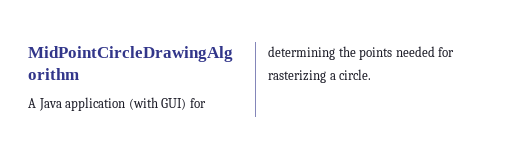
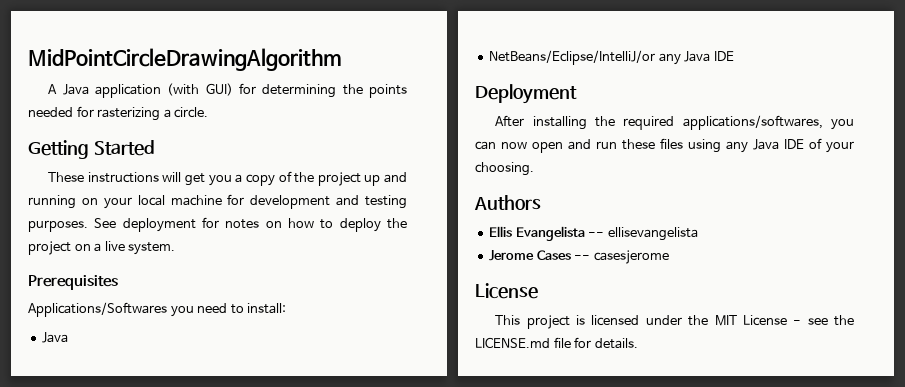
+ Getting Started
+ These instructions will get you a copy of the project up and running on your local machine for development and testing purposes. See deployment for notes on how to deploy the project on a live system.
+ Prerequisites
+ Applications/Softwares you need to install:
+ Java
+ NetBeans/Eclipse/IntelliJ/or any Java IDE
+ Deployment
+ After installing the required applications/softwares, you can now open and run these files using any Java IDE of your choosing.
+ Authors
+ Ellis Evangelista -- ellisevangelista
+ Jerome Cases -- casesjerome
+ License
+ This project is licensed under the MIT License - see the LICENSE.md file for details.

